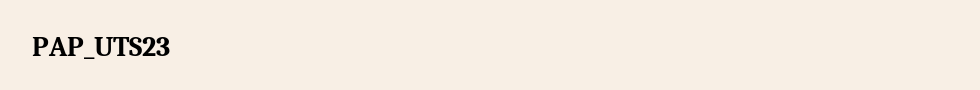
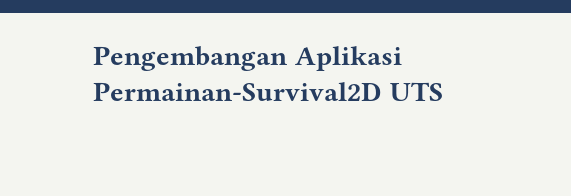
- PAP_UTS23
+ Pengembangan Aplikasi Permainan-Survival2D UTS

